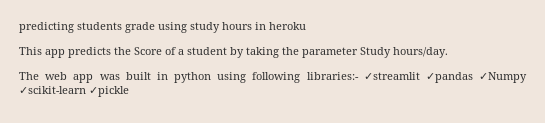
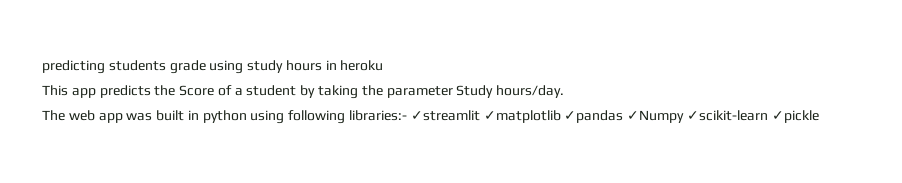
- The web app was built in python using following libraries:- ✓streamlit ✓pandas ✓Numpy ✓scikit-learn ✓pickle
+ The web app was built in python using following libraries:- ✓streamlit ✓matplotlib ✓pandas ✓Numpy ✓scikit-learn ✓pickle

